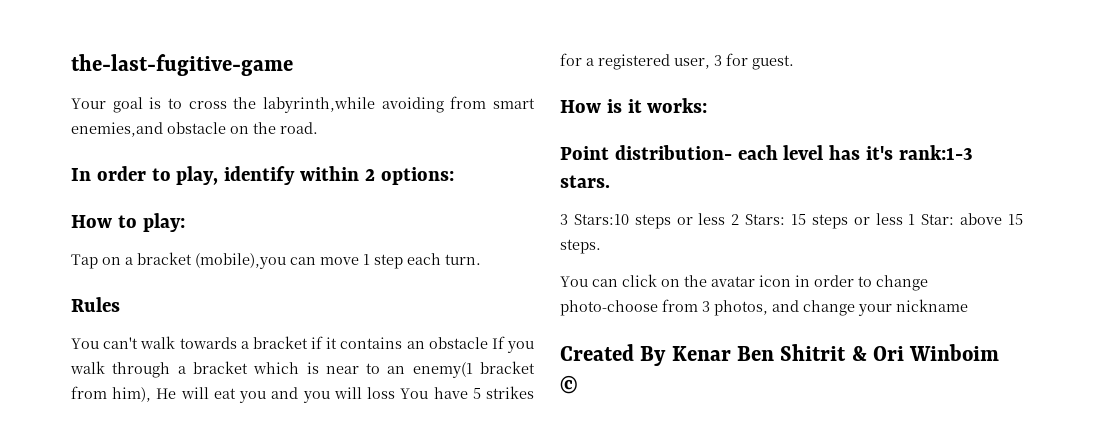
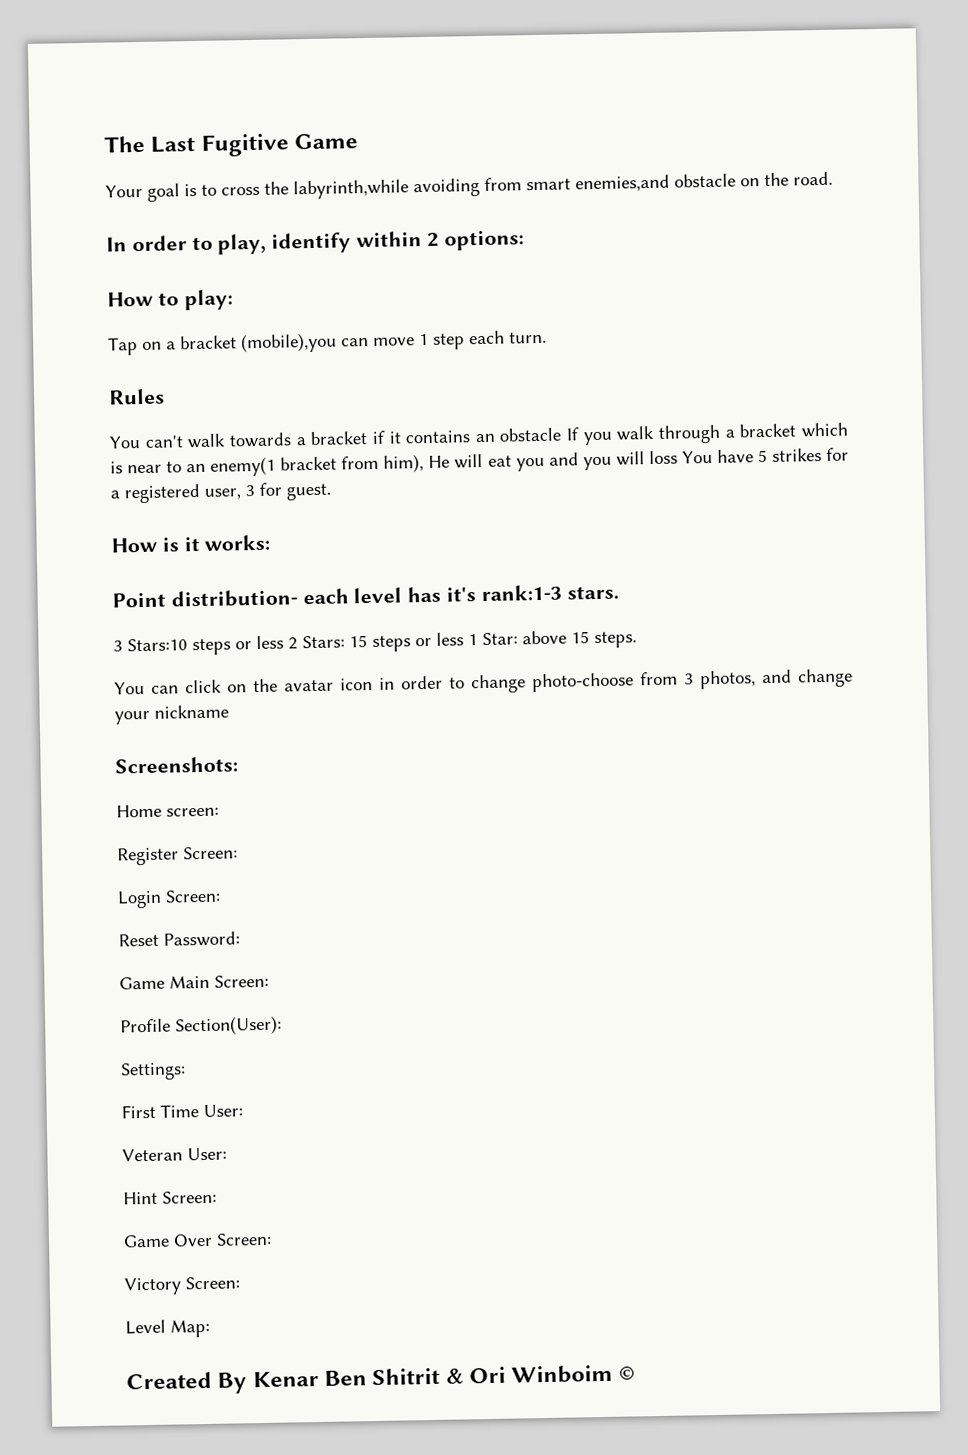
- the-last-fugitive-game
+ The Last Fugitive Game
+ Screenshots:
+ Home screen:
+ Register Screen:
+ Login Screen:
+ Reset Password:
+ Game Main Screen:
+ Profile Section(User):
+ Settings:
+ First Time User:
+ Veteran User:
+ Hint Screen:
+ Game Over Screen:
+ Victory Screen:
+ Level Map:

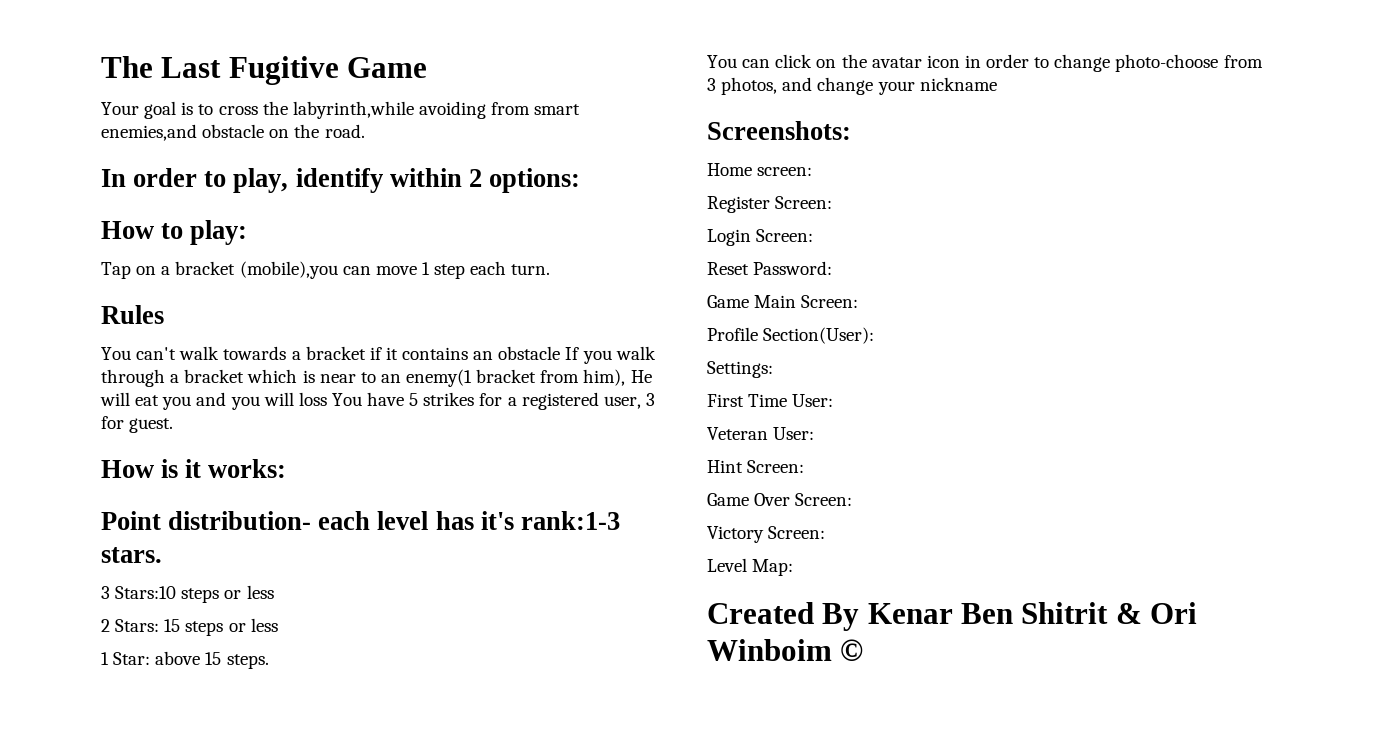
- 3 Stars:10 steps or less 2 Stars: 15 steps or less 1 Star: above 15 steps.
+ 3 Stars:10 steps or less
+ 2 Stars: 15 steps or less
+ 1 Star: above 15 steps.

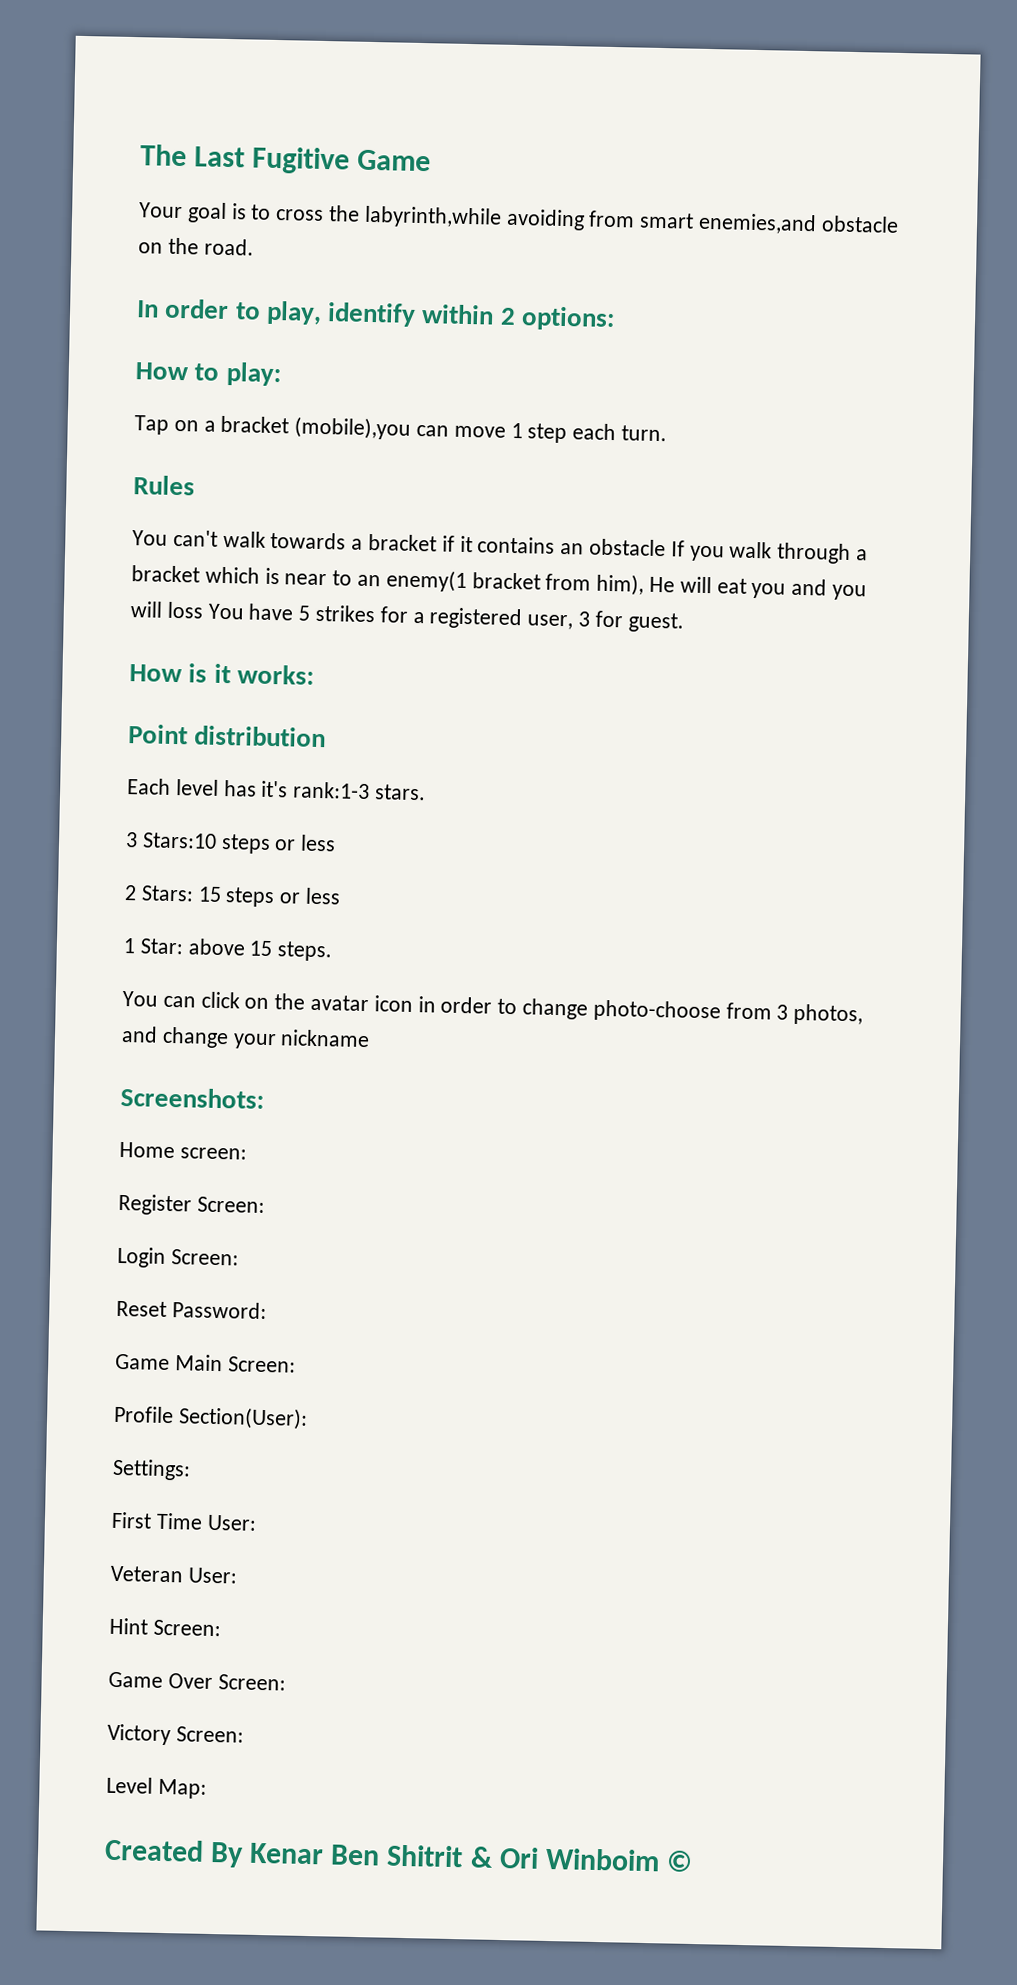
- Point distribution- each level has it's rank:1-3 stars.
+ Point distribution
+ Each level has it's rank:1-3 stars.

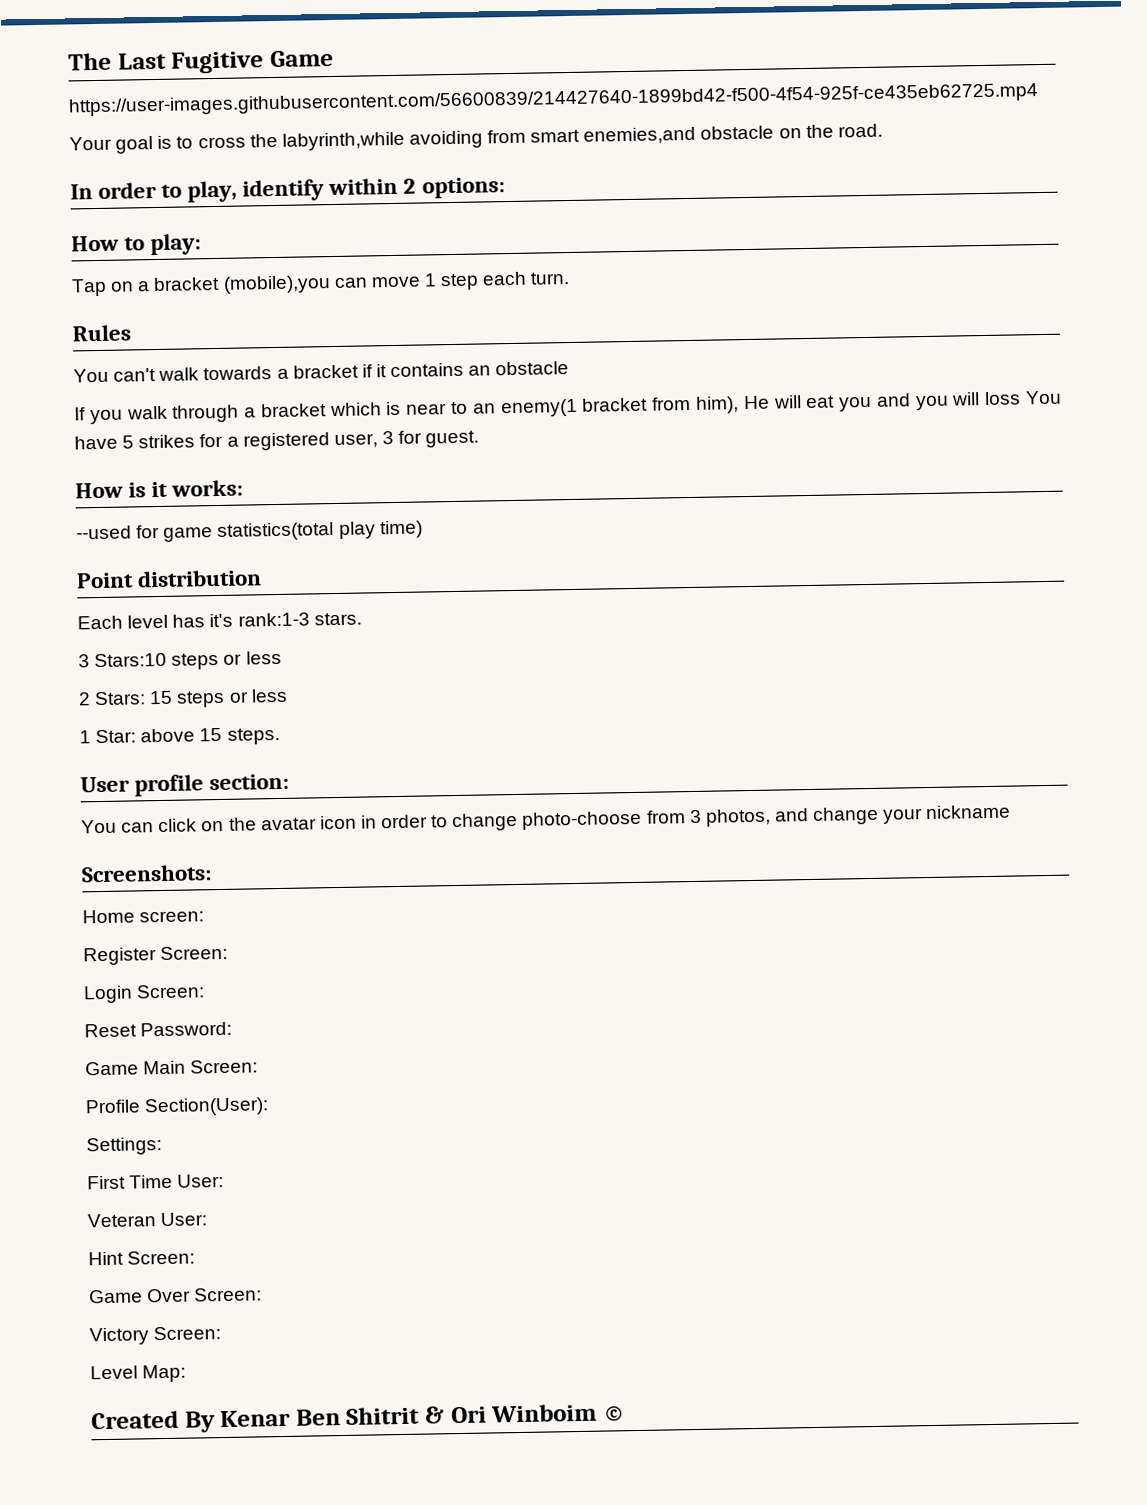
+ https://user-images.githubusercontent.com/56600839/214427640-1899bd42-f500-4f54-925f-ce435eb62725.mp4
- You can't walk towards a bracket if it contains an obstacle If you walk through a bracket which is near to an enemy(1 bracket from him), He will eat you and you will loss You have 5 strikes for a registered user, 3 for guest.
+ You can't walk towards a bracket if it contains an obstacle
+ If you walk through a bracket which is near to an enemy(1 bracket from him), He will eat you and you will loss You have 5 strikes for a registered user, 3 for guest.
+ --used for game statistics(total play time)
+ User profile section:

